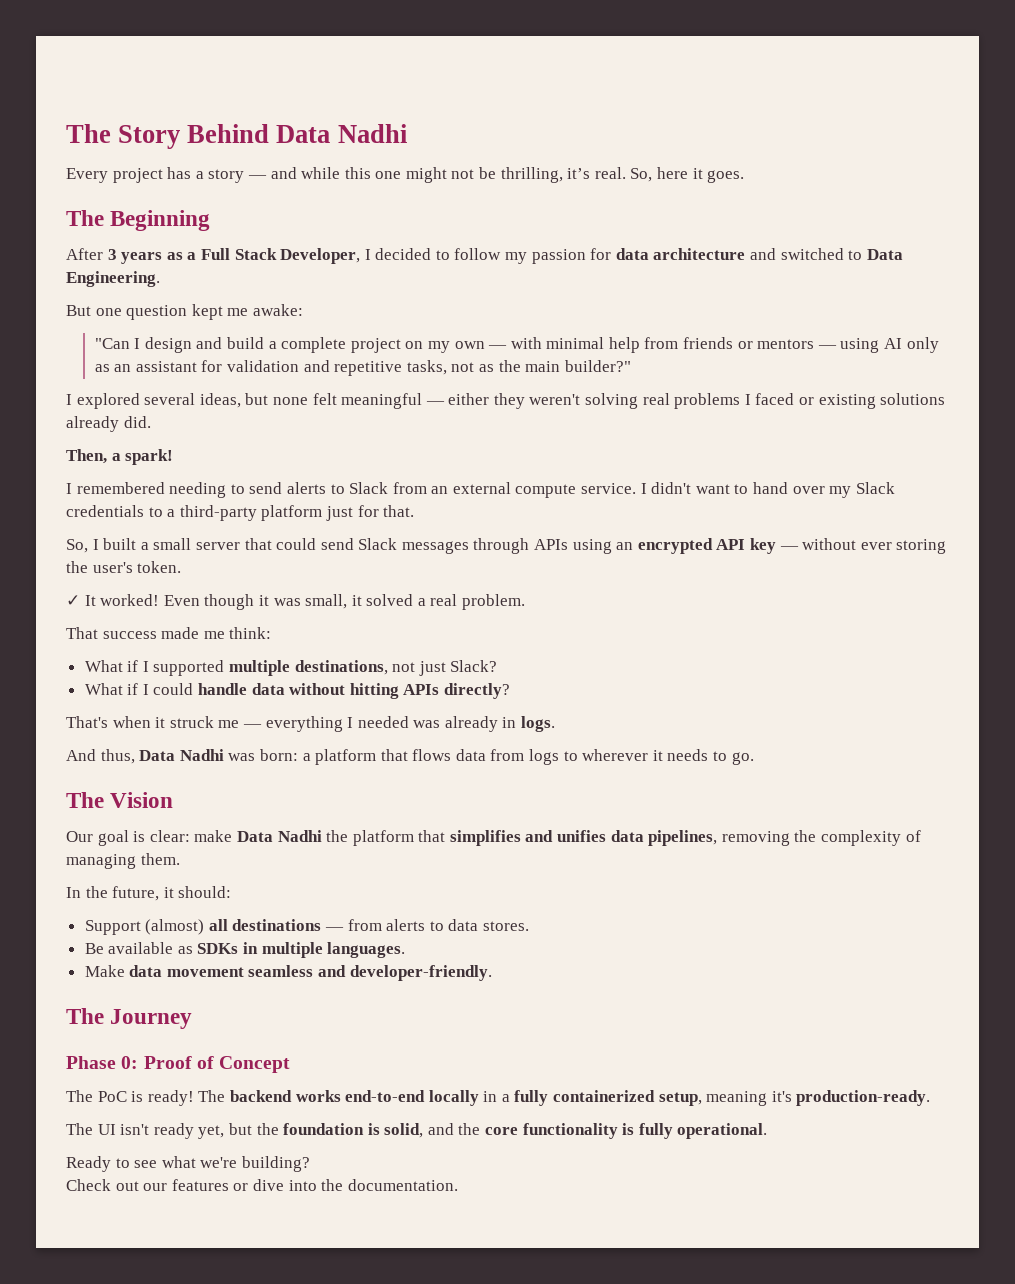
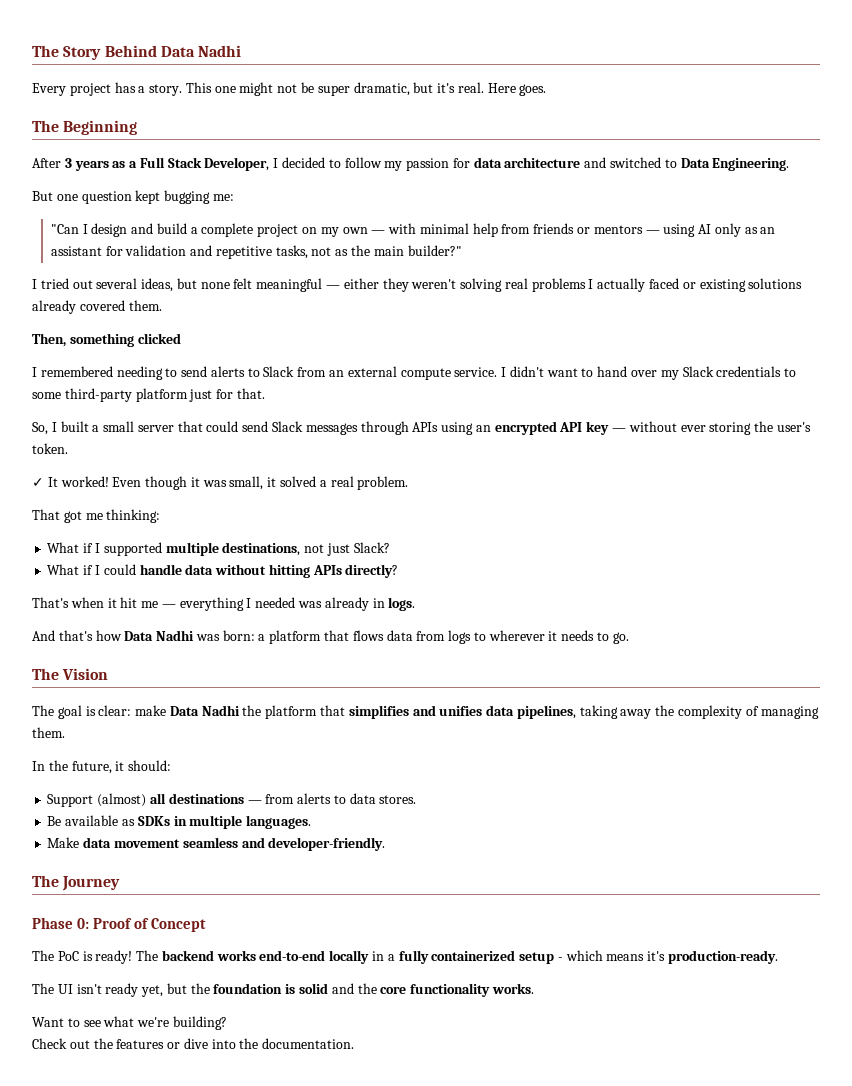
- Every project has a story — and while this one might not be thrilling, it’s real. So, here it goes.
+ Every project has a story. This one might not be super dramatic, but it's real. Here goes.
- But one question kept me awake:
+ But one question kept bugging me:
- I explored several ideas, but none felt meaningful — either they weren't solving real problems I faced or existing solutions already did.
+ I tried out several ideas, but none felt meaningful — either they weren't solving real problems I actually faced or existing solutions already covered them.
- Then, a spark!
+ Then, something clicked
- I didn't want to hand over my Slack credentials to a third-party platform just for that.
+ I didn't want to hand over my Slack credentials to some third-party platform just for that.
- That success made me think:
+ That got me thinking:
- That's when it struck me — everything I needed was already in logs.
+ That's when it hit me — everything I needed was already in logs.
- And thus, Data Nadhi was born: a platform that flows data from logs to wherever it needs to go.
+ And that's how Data Nadhi was born: a platform that flows data from logs to wherever it needs to go.
- Our goal is clear: make Data Nadhi the platform that simplifies and unifies data pipelines, removing the complexity of managing them.
+ The goal is clear: make Data Nadhi the platform that simplifies and unifies data pipelines, taking away the complexity of managing them.
- The backend works end-to-end locally in a fully containerized setup, meaning it's production-ready.
+ The backend works end-to-end locally in a fully containerized setup - which means it's production-ready.
- The UI isn't ready yet, but the foundation is solid, and the core functionality is fully operational.
- Ready to see what we're building?
+ The UI isn't ready yet, but the foundation is solid and the core functionality works.
+ Want to see what we're building?
- Check out our features or dive into the documentation.
+ Check out the features or dive into the documentation.

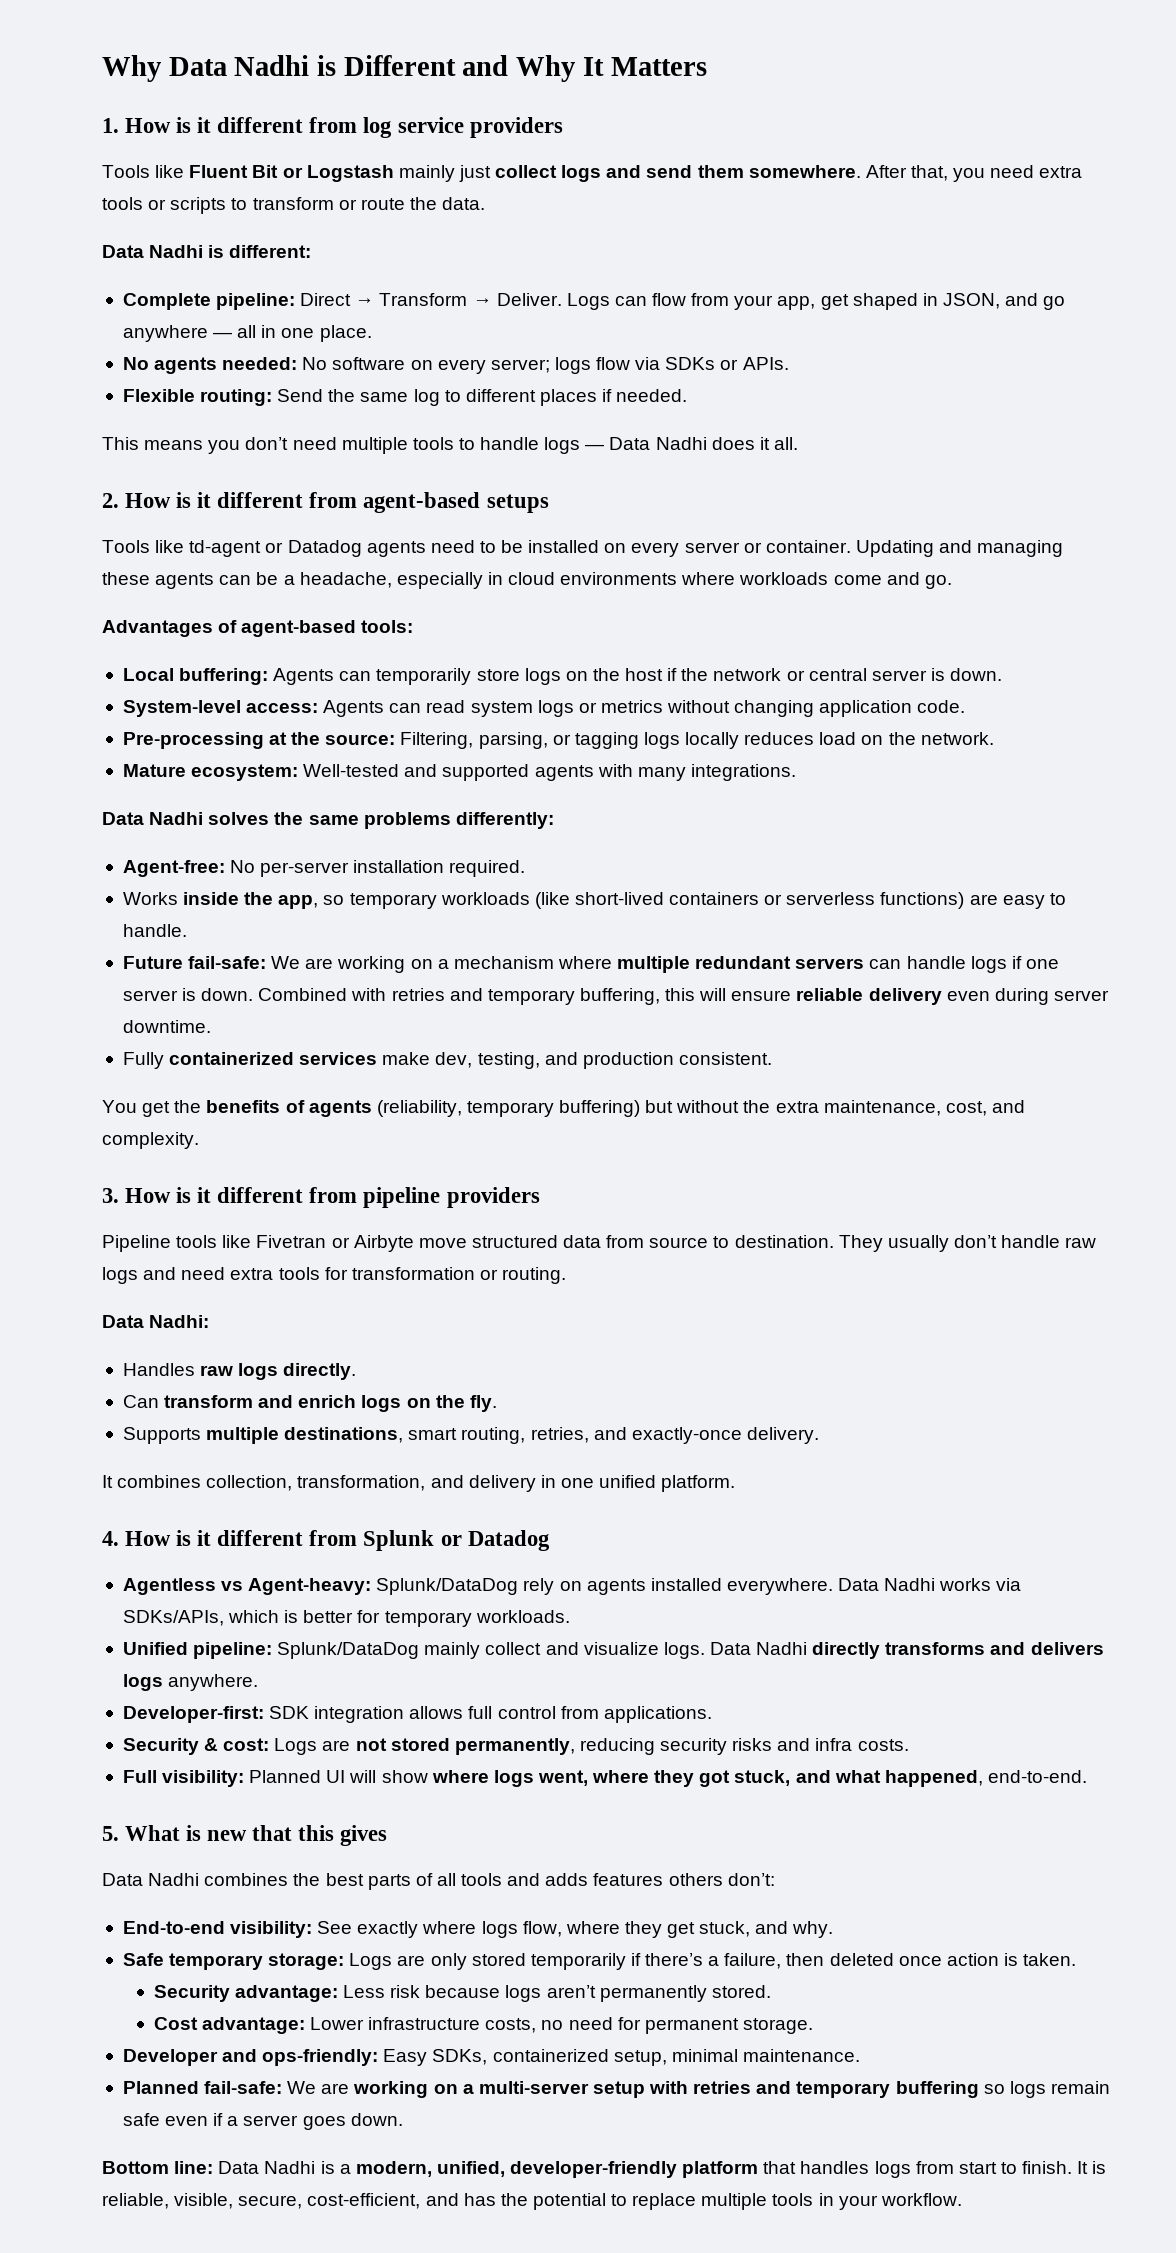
- The Story Behind Data Nadhi
- Every project has a story. This one might not be super dramatic, but it's real. Here goes.
- The Beginning
- After 3 years as a Full Stack Developer, I decided to follow my passion for data architecture and switched to Data Engineering.
- But one question kept bugging me:
- "Can I design and build a complete project on my own — with minimal help from friends or mentors — using AI only as an assistant for validation and repetitive tasks, not as the main builder?"
- I tried out several ideas, but none felt meaningful — either they weren't solving real problems I actually faced or existing solutions already covered them.
- Then, something clicked
- I remembered needing to send alerts to Slack from an external compute service. I didn't want to hand over my Slack credentials to some third-party platform just for that.
- So, I built a small server that could send Slack messages through APIs using an encrypted API key — without ever storing the user's token.
- ✓ It worked! Even though it was small, it solved a real problem.
- That got me thinking:
- What if I supported multiple destinations, not just Slack?
- What if I could handle data without hitting APIs directly?
- That's when it hit me — everything I needed was already in logs.
- And that's how Data Nadhi was born: a platform that flows data from logs to wherever it needs to go.
- The Vision
- The goal is clear: make Data Nadhi the platform that simplifies and unifies data pipelines, taking away the complexity of managing them.
- In the future, it should:
- Support (almost) all destinations — from alerts to data stores.
- Be available as SDKs in multiple languages.
- Make data movement seamless and developer-friendly.
- The Journey
- Phase 0: Proof of Concept
- The PoC is ready! The backend works end-to-end locally in a fully containerized setup - which means it's production-ready.
- The UI isn't ready yet, but the foundation is solid and the core functionality works.
- Want to see what we're building?
- Check out the features or dive into the documentation.
+ Why Data Nadhi is Different and Why It Matters
+ 1. How is it different from log service providers
+ Tools like Fluent Bit or Logstash mainly just collect logs and send them somewhere. After that, you need extra tools or scripts to transform or route the data.
+ Data Nadhi is different:
+ Complete pipeline: Direct → Transform → Deliver. Logs can flow from your app, get shaped in JSON, and go anywhere — all in one place.
+ No agents needed: No software on every server; logs flow via SDKs or APIs.
+ Flexible routing: Send the same log to different places if needed.
+ This means you don’t need multiple tools to handle logs — Data Nadhi does it all.
+ 2. How is it different from agent-based setups
+ Tools like td-agent or Datadog agents need to be installed on every server or container. Updating and managing these agents can be a headache, especially in cloud environments where workloads come and go.
+ Advantages of agent-based tools:
+ Local buffering: Agents can temporarily store logs on the host if the network or central server is down.
+ System-level access: Agents can read system logs or metrics without changing application code.
+ Pre-processing at the source: Filtering, parsing, or tagging logs locally reduces load on the network.
+ Mature ecosystem: Well-tested and supported agents with many integrations.
+ Data Nadhi solves the same problems differently:
+ Agent-free: No per-server installation required.
+ Works inside the app, so temporary workloads (like short-lived containers or serverless functions) are easy to handle.
+ Future fail-safe: We are working on a mechanism where multiple redundant servers can handle logs if one server is down. Combined with retries and temporary buffering, this will ensure reliable delivery even during server downtime.
+ Fully containerized services make dev, testing, and production consistent.
+ You get the benefits of agents (reliability, temporary buffering) but without the extra maintenance, cost, and complexity.
+ 3. How is it different from pipeline providers
+ Pipeline tools like Fivetran or Airbyte move structured data from source to destination. They usually don’t handle raw logs and need extra tools for transformation or routing.
+ Data Nadhi:
+ Handles raw logs directly.
+ Can transform and enrich logs on the fly.
+ Supports multiple destinations, smart routing, retries, and exactly-once delivery.
+ It combines collection, transformation, and delivery in one unified platform.
+ 4. How is it different from Splunk or Datadog
+ Agentless vs Agent-heavy: Splunk/DataDog rely on agents installed everywhere. Data Nadhi works via SDKs/APIs, which is better for temporary workloads.
+ Unified pipeline: Splunk/DataDog mainly collect and visualize logs. Data Nadhi directly transforms and delivers logs anywhere.
+ Developer-first: SDK integration allows full control from applications.
+ Security & cost: Logs are not stored permanently, reducing security risks and infra costs.
+ Full visibility: Planned UI will show where logs went, where they got stuck, and what happened, end-to-end.
+ 5. What is new that this gives
+ Data Nadhi combines the best parts of all tools and adds features others don’t:
+ End-to-end visibility: See exactly where logs flow, where they get stuck, and why.
+ Safe temporary storage: Logs are only stored temporarily if there’s a failure, then deleted once action is taken.
+ Security advantage: Less risk because logs aren’t permanently stored.
+ Cost advantage: Lower infrastructure costs, no need for permanent storage.
+ Developer and ops-friendly: Easy SDKs, containerized setup, minimal maintenance.
+ Planned fail-safe: We are working on a multi-server setup with retries and temporary buffering so logs remain safe even if a server goes down.
+ Bottom line: Data Nadhi is a modern, unified, developer-friendly platform that handles logs from start to finish. It is reliable, visible, secure, cost-efficient, and has the potential to replace multiple tools in your workflow.

